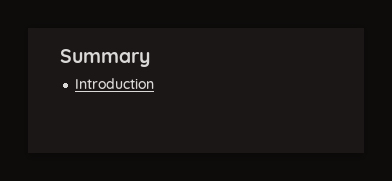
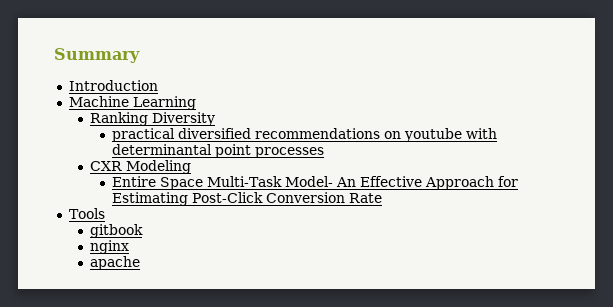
+ Machine Learning
+ Ranking Diversity
+ practical diversified recommendations on youtube with determinantal point processes
+ CXR Modeling
+ Entire Space Multi-Task Model- An Effective Approach for Estimating Post-Click Conversion Rate
+ Tools
+ gitbook
+ nginx
+ apache

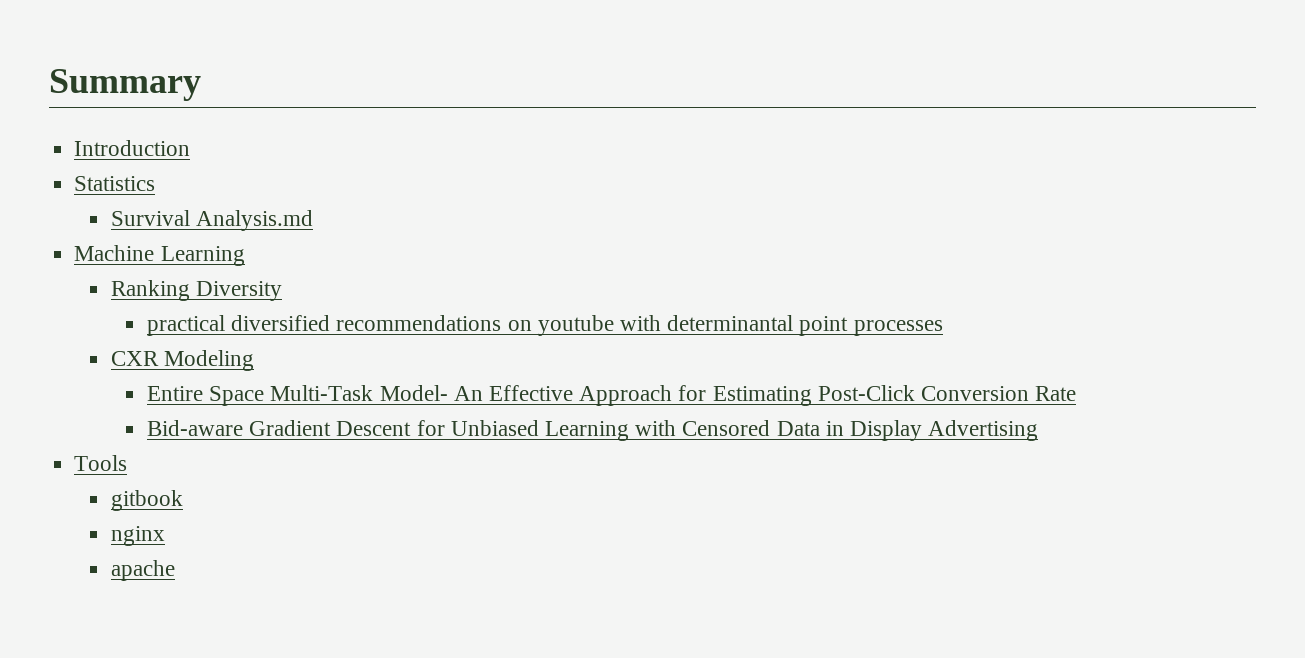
+ Statistics
+ Survival Analysis.md
+ Bid-aware Gradient Descent for Unbiased Learning with Censored Data in Display Advertising

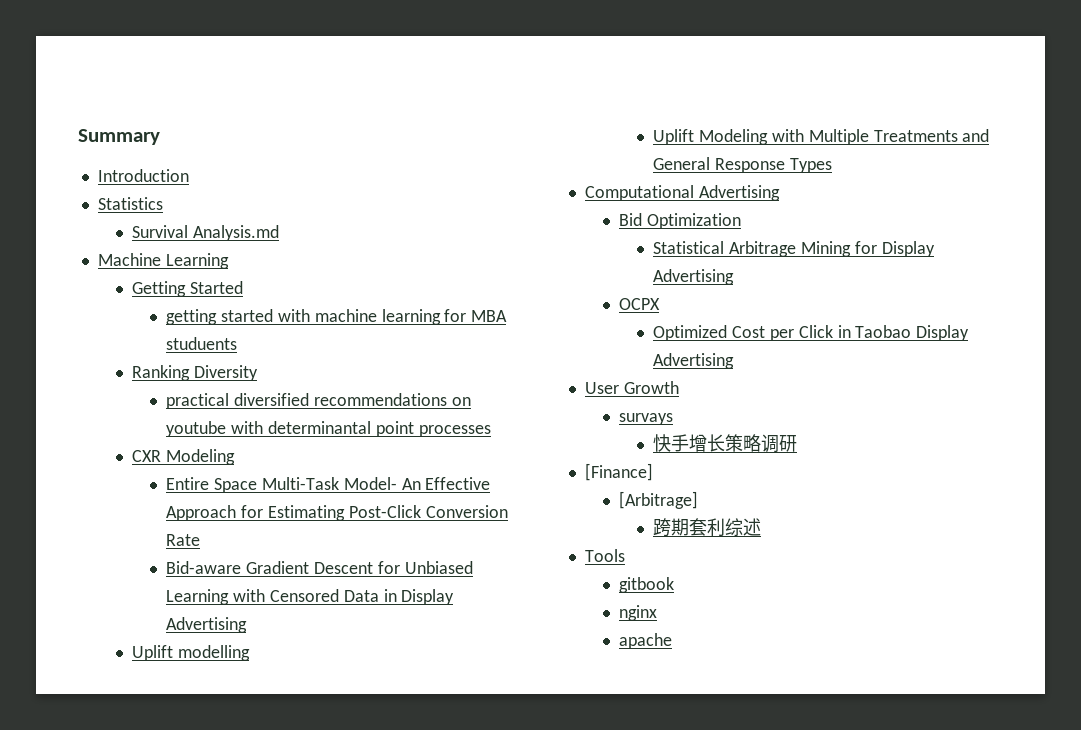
+ Getting Started
+ getting started with machine learning for MBA studuents
+ Uplift modelling
+ Uplift Modeling with Multiple Treatments and General Response Types
+ Computational Advertising
+ Bid Optimization
+ Statistical Arbitrage Mining for Display Advertising
+ OCPX
+ Optimized Cost per Click in Taobao Display Advertising
+ User Growth
+ survays
+ 快手增长策略调研
+ [Finance]
+ [Arbitrage]
+ 跨期套利综述

